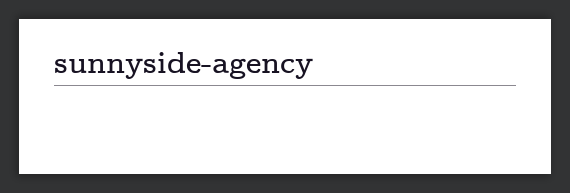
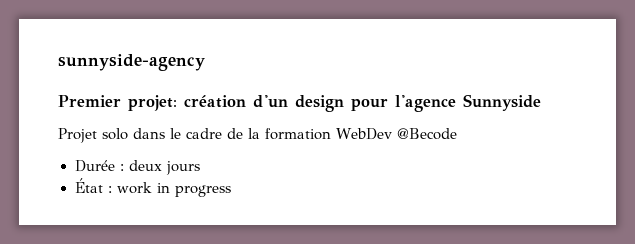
+ Premier projet: création d'un design pour l'agence Sunnyside
+ Projet solo dans le cadre de la formation WebDev @Becode
+ Durée : deux jours
+ État : work in progress

